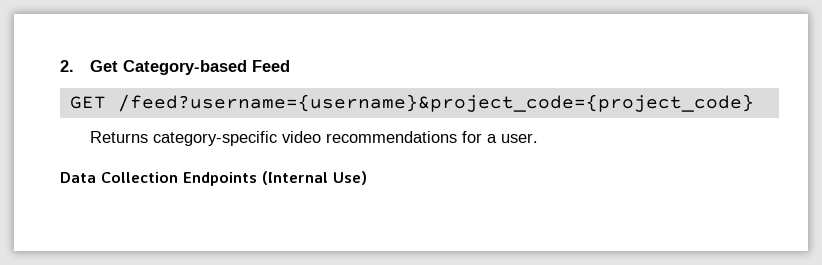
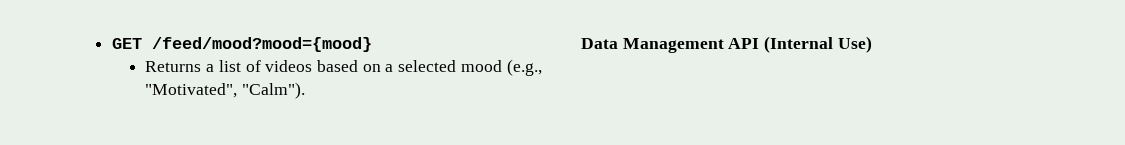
- 2. Get Category-based Feed
- GET /feed?username={username}&project_code={project_code}
- Returns category-specific video recommendations for a user.
+ GET /feed/mood?mood={mood}
+ Returns a list of videos based on a selected mood (e.g., "Motivated", "Calm").
- Data Collection Endpoints (Internal Use)
+ Data Management API (Internal Use)

